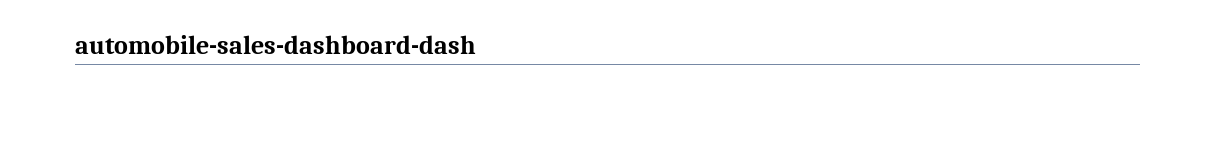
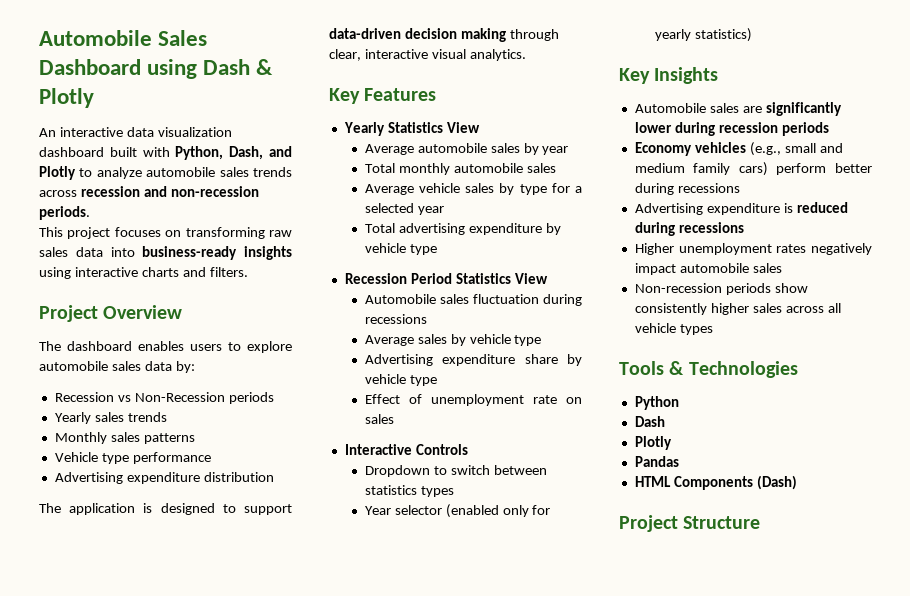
- automobile-sales-dashboard-dash
+ Automobile Sales Dashboard using Dash & Plotly
+ An interactive data visualization dashboard built with Python, Dash, and Plotly to analyze automobile sales trends across recession and non-recession periods.
+ This project focuses on transforming raw sales data into business-ready insights using interactive charts and filters.
+ Project Overview
+ The dashboard enables users to explore automobile sales data by:
+ Recession vs Non-Recession periods
+ Yearly sales trends
+ Monthly sales patterns
+ Vehicle type performance
+ Advertising expenditure distribution
+ The application is designed to support data-driven decision making through clear, interactive visual analytics.
+ Key Features
+ Yearly Statistics View
+ Average automobile sales by year
+ Total monthly automobile sales
+ Average vehicle sales by type for a selected year
+ Total advertising expenditure by vehicle type
+ Recession Period Statistics View
+ Automobile sales fluctuation during recessions
+ Average sales by vehicle type
+ Advertising expenditure share by vehicle type
+ Effect of unemployment rate on sales
+ Interactive Controls
+ Dropdown to switch between statistics types
+ Year selector (enabled only for yearly statistics)
+ Key Insights
+ Automobile sales are significantly lower during recession periods
+ Economy vehicles (e.g., small and medium family cars) perform better during recessions
+ Advertising expenditure is reduced during recessions
+ Higher unemployment rates negatively impact automobile sales
+ Non-recession periods show consistently higher sales across all vehicle types
+ Tools & Technologies
+ Python
+ Dash
+ Plotly
+ Pandas
+ HTML Components (Dash)
+ Project Structure

